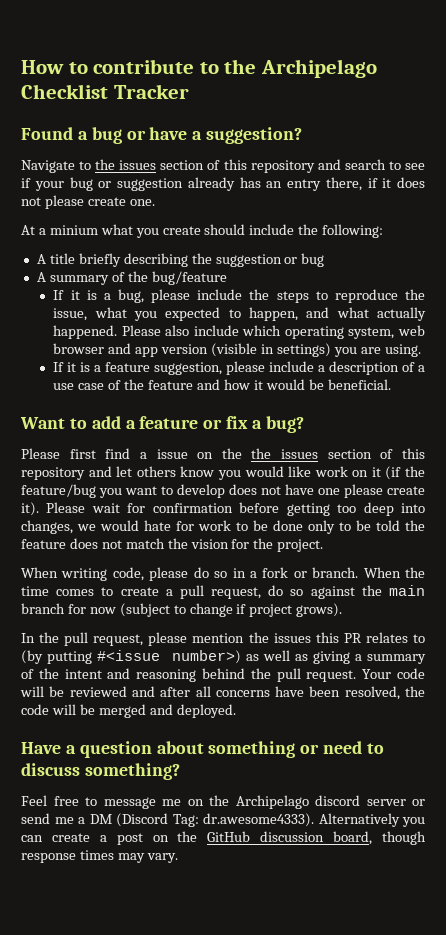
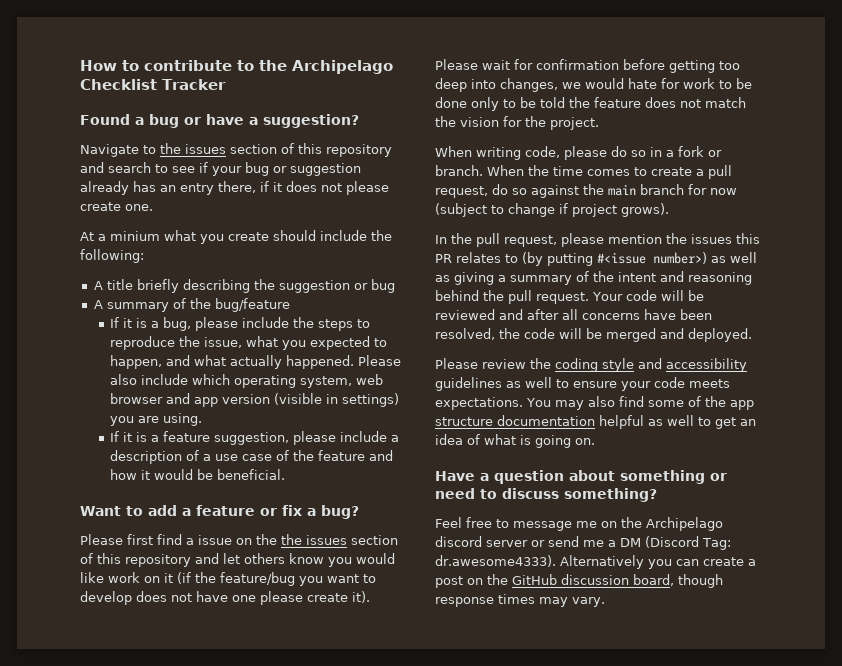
+ Please review the coding style and accessibility guidelines as well to ensure your code meets expectations. You may also find some of the app structure documentation helpful as well to get an idea of what is going on.

